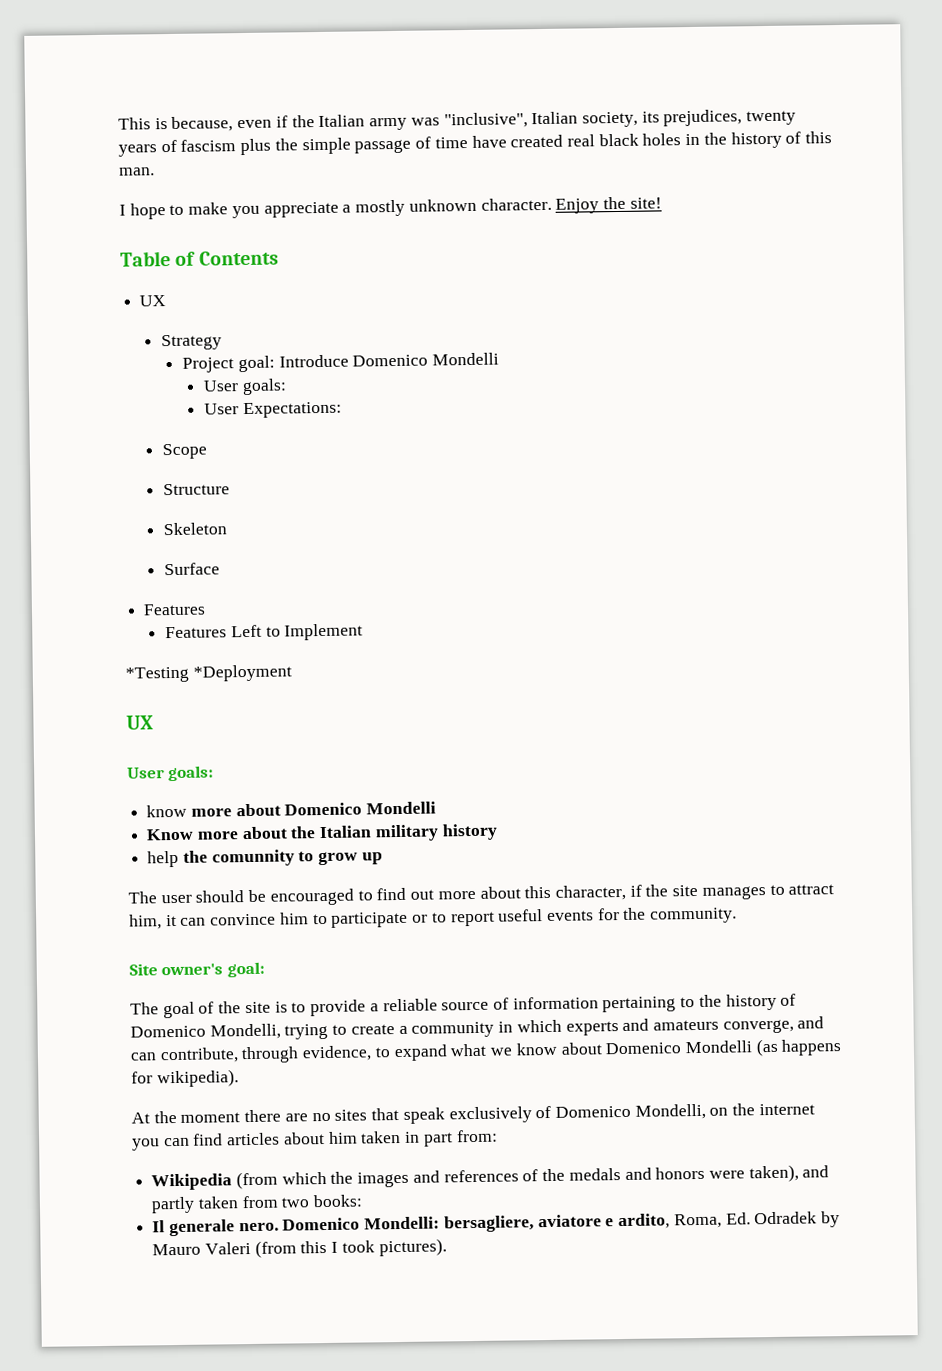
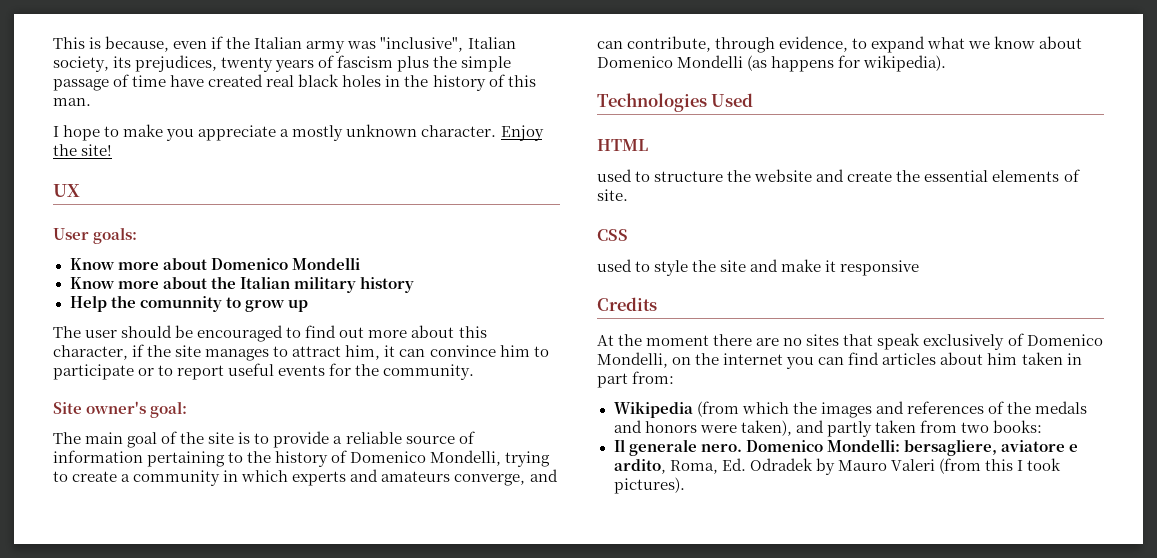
- Table of Contents
- UX
- Strategy
- Project goal: Introduce Domenico Mondelli
- User goals:
- User Expectations:
- Scope
- Structure
- Skeleton
- Surface
- Features
- Features Left to Implement
- *Testing *Deployment
- know more about Domenico Mondelli
+ Know more about Domenico Mondelli
- help the comunnity to grow up
+ Help the comunnity to grow up
- The goal of the site is to provide a reliable source of information pertaining to the history of Domenico Mondelli, trying to create a community in which experts and amateurs converge, and can contribute, through evidence, to expand what we know about Domenico Mondelli (as happens for wikipedia).
+ The main goal of the site is to provide a reliable source of information pertaining to the history of Domenico Mondelli, trying to create a community in which experts and amateurs converge, and can contribute, through evidence, to expand what we know about Domenico Mondelli (as happens for wikipedia).
+ Technologies Used
+ HTML
+ used to structure the website and create the essential elements of site.
+ CSS
+ used to style the site and make it responsive
+ Credits

